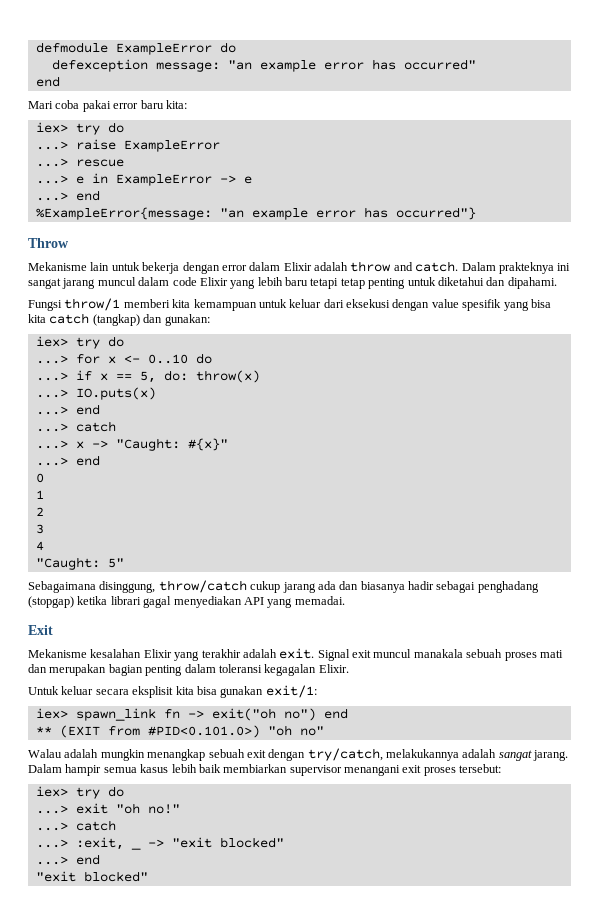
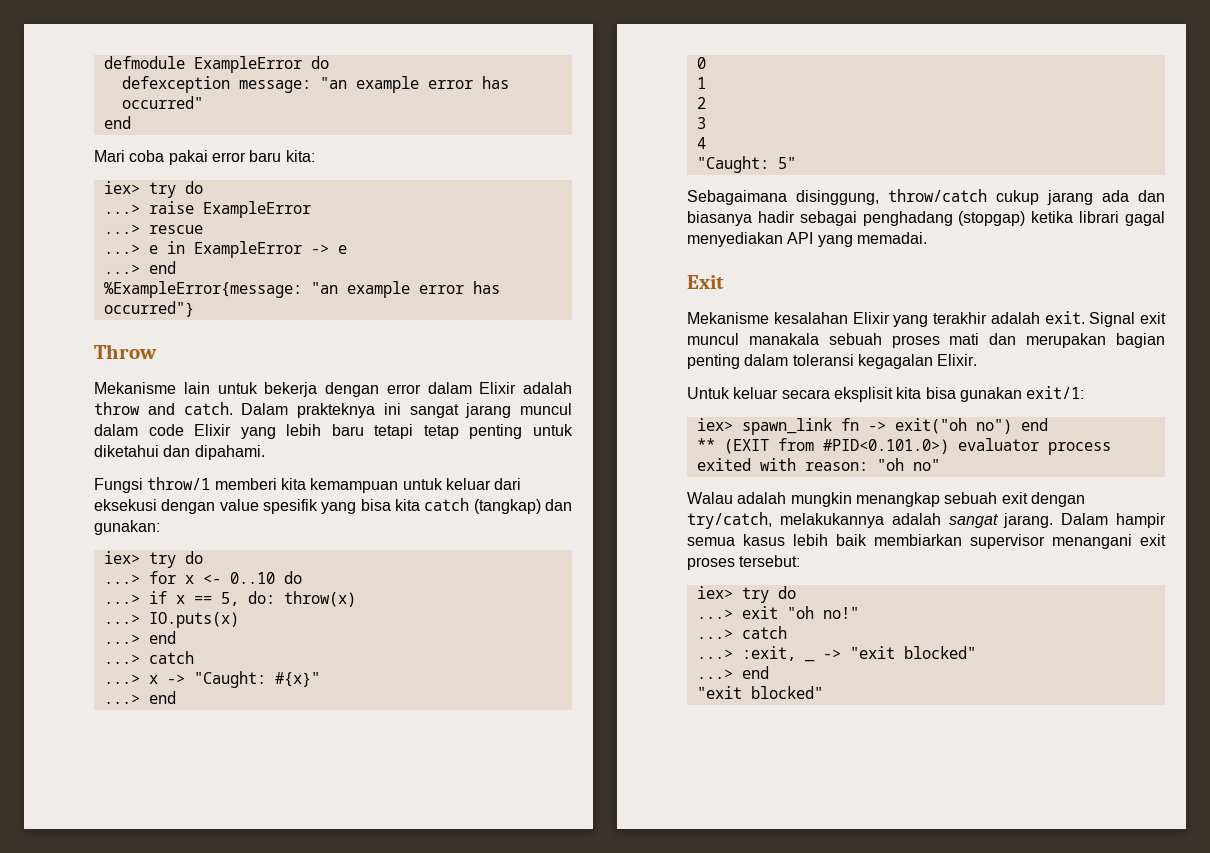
- ** (EXIT from #PID<0.101.0>) "oh no"
+ ** (EXIT from #PID<0.101.0>) evaluator process exited with reason: "oh no"

